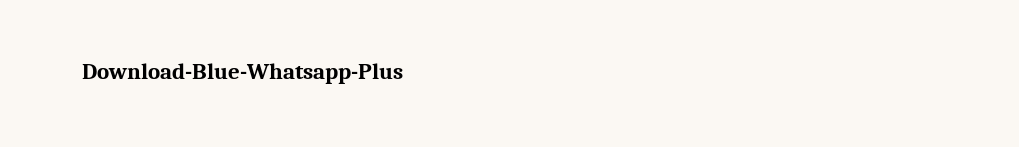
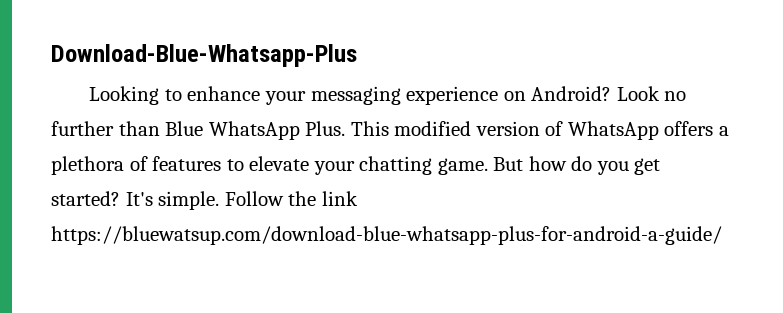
+ Looking to enhance your messaging experience on Android? Look no further than Blue WhatsApp Plus. This modified version of WhatsApp offers a plethora of features to elevate your chatting game. But how do you get started? It's simple. Follow the link https://bluewatsup.com/download-blue-whatsapp-plus-for-android-a-guide/

